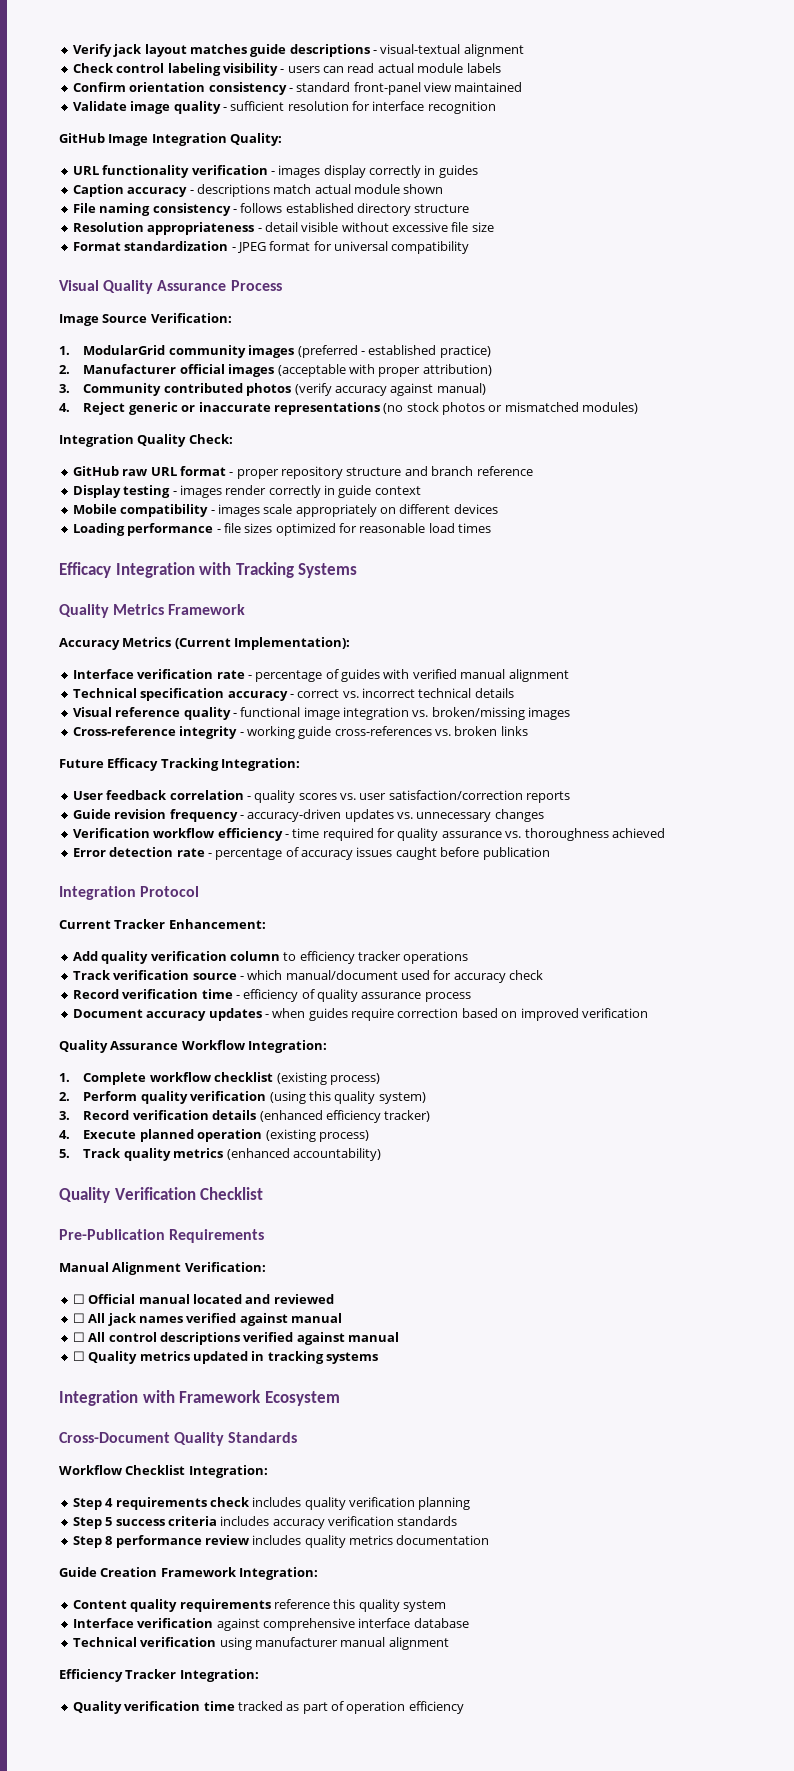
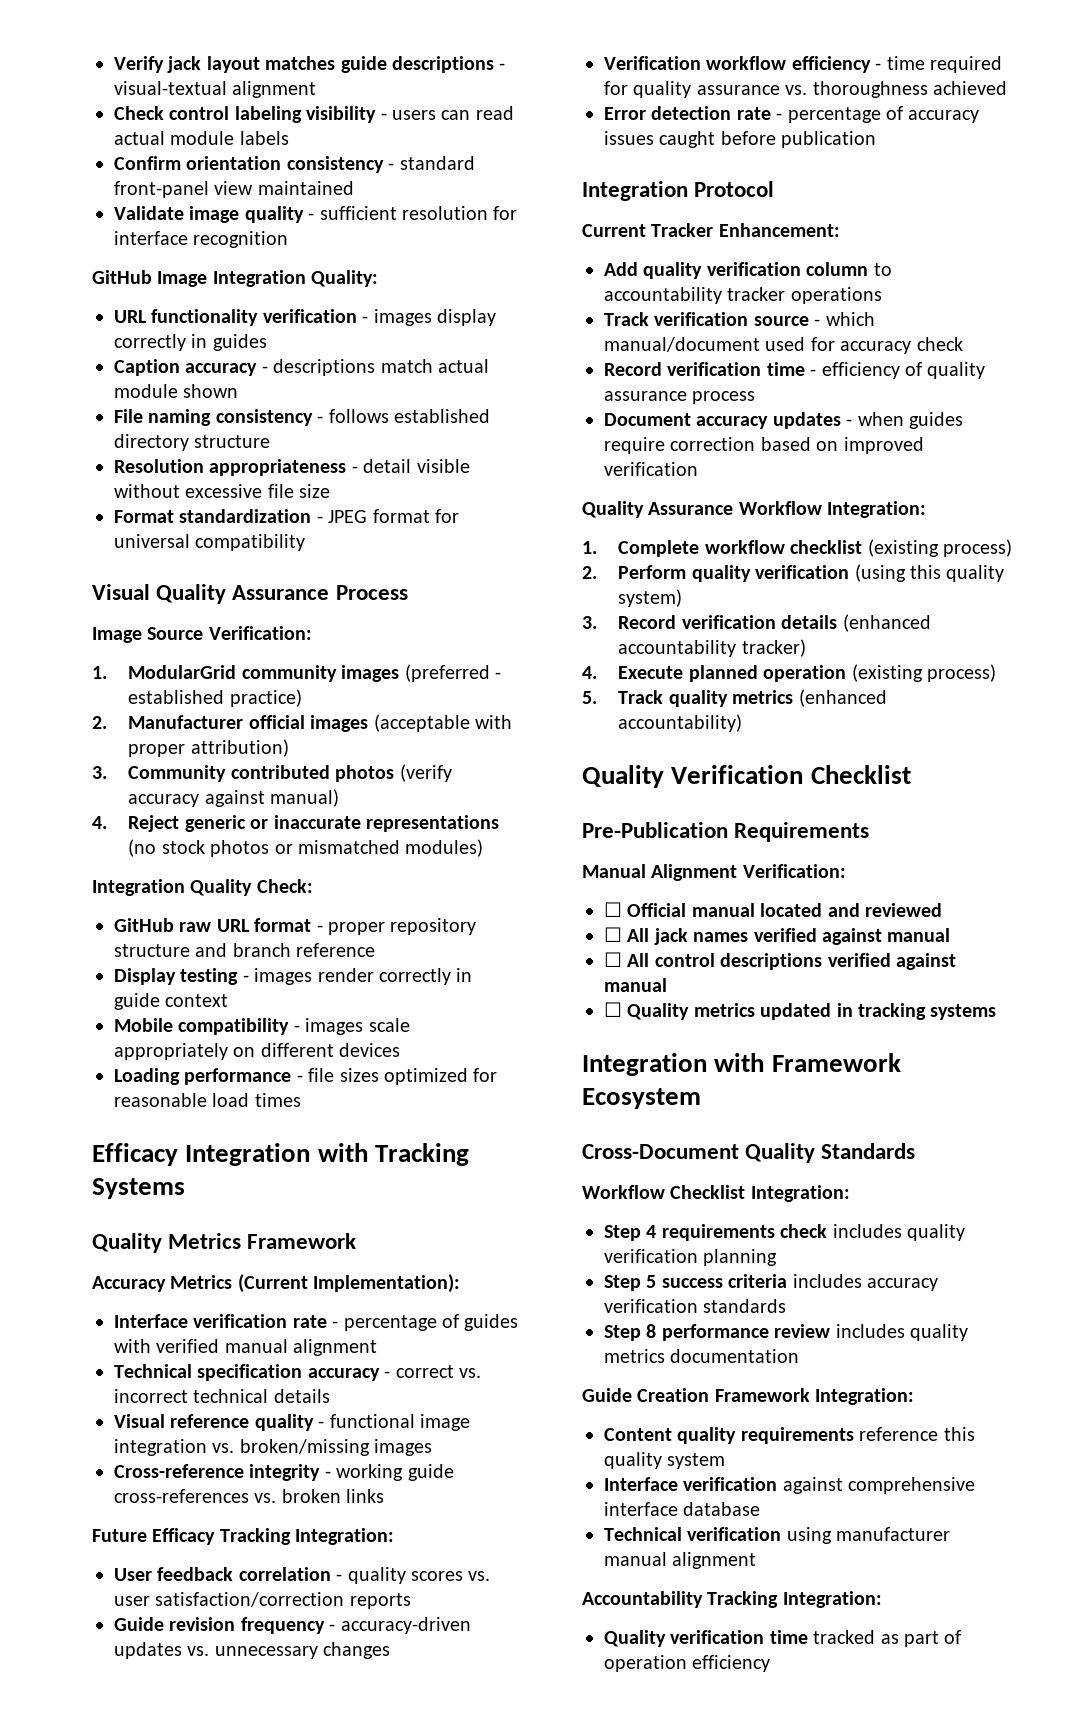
- Add quality verification column to efficiency tracker operations
+ Add quality verification column to accountability tracker operations
- 3. Record verification details (enhanced efficiency tracker)
+ 3. Record verification details (enhanced accountability tracker)
- Efficiency Tracker Integration:
+ Accountability Tracking Integration:

